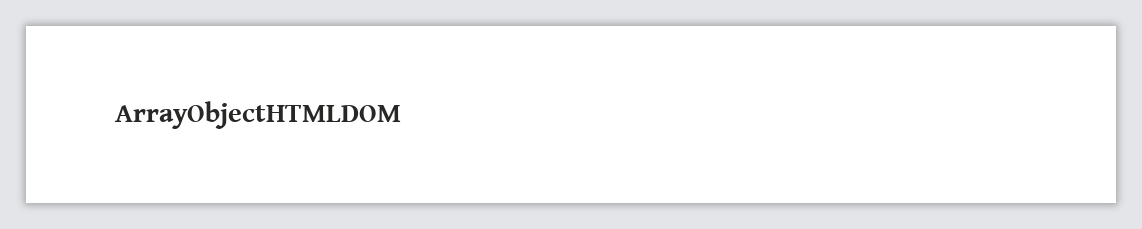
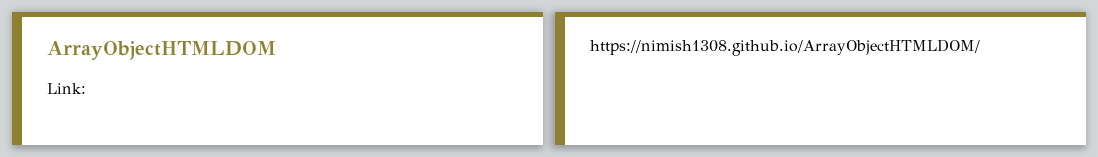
+ Link: https://nimish1308.github.io/ArrayObjectHTMLDOM/

